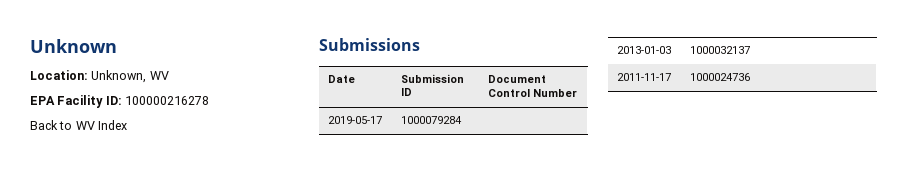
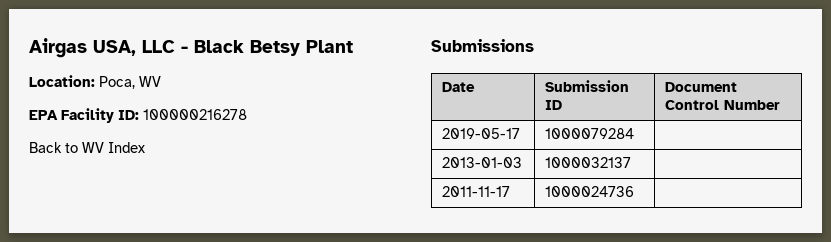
- Unknown
+ Airgas USA, LLC - Black Betsy Plant
- Location: Unknown, WV
+ Location: Poca, WV

